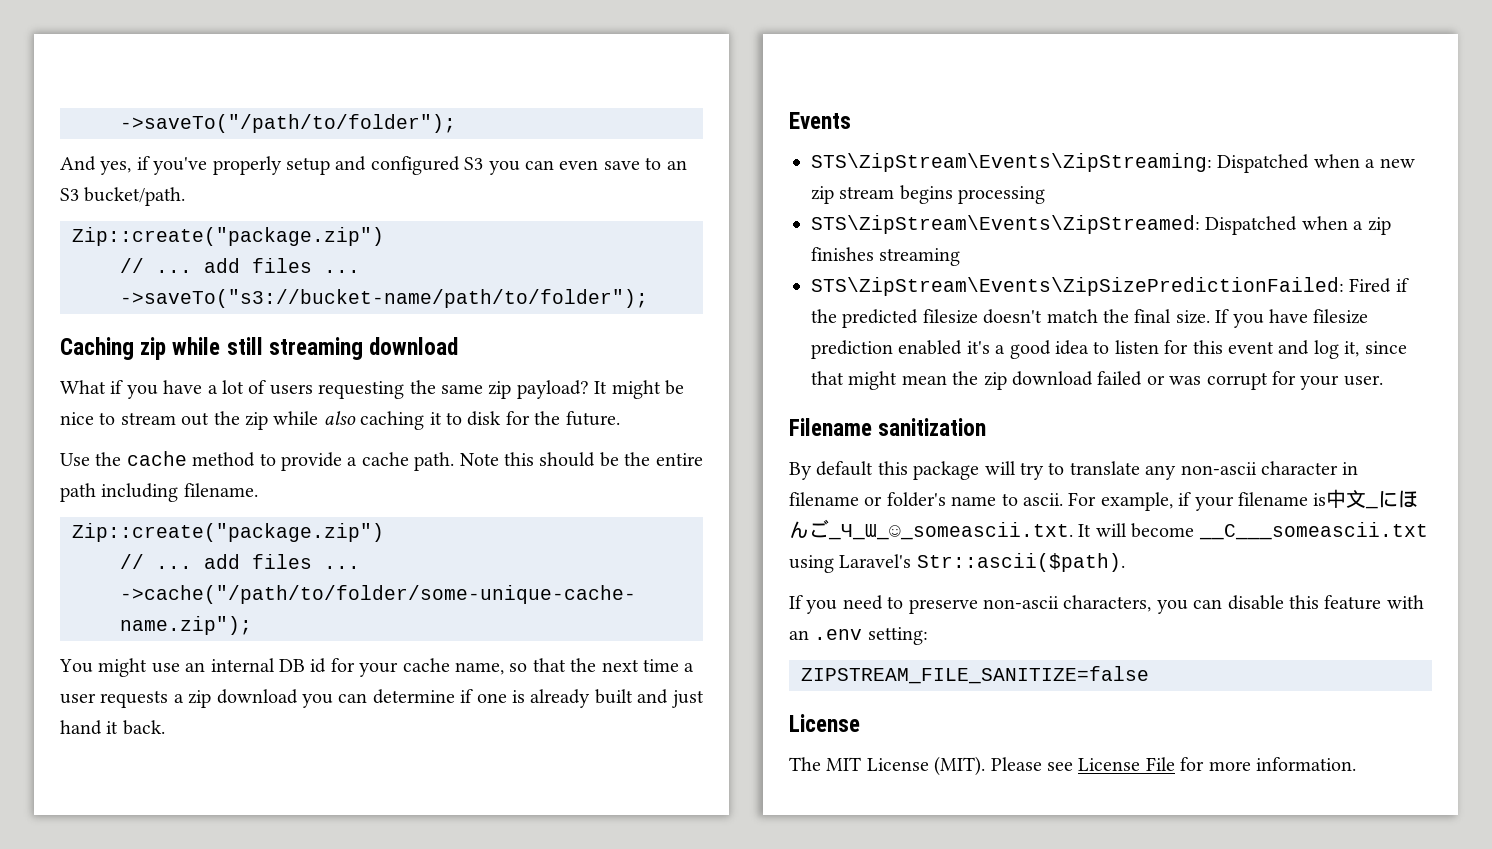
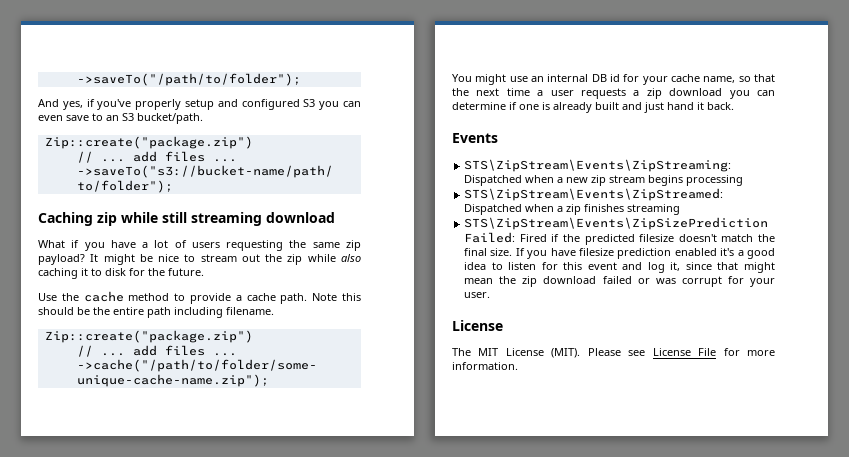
- Filename sanitization
- By default this package will try to translate any non-ascii character in filename or folder's name to ascii. For example, if your filename is中文_にほんご_Ч_Ɯ_☺_someascii.txt. It will become __C___someascii.txt using Laravel's Str::ascii($path).
- If you need to preserve non-ascii characters, you can disable this feature with an .env setting:
- ZIPSTREAM_FILE_SANITIZE=false

